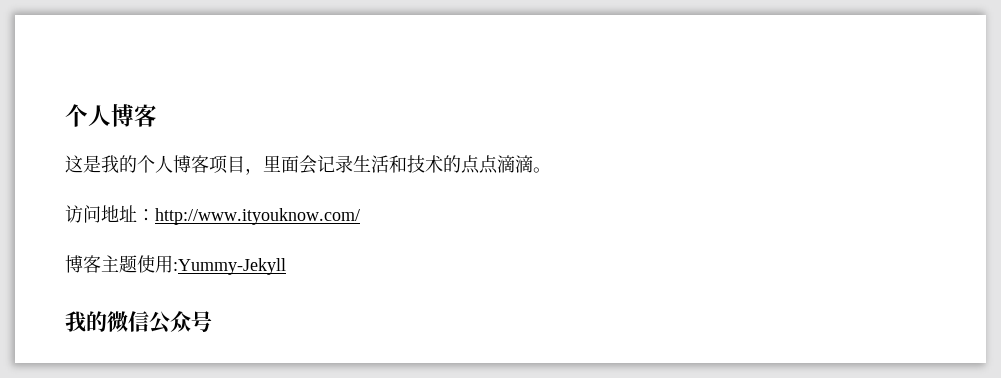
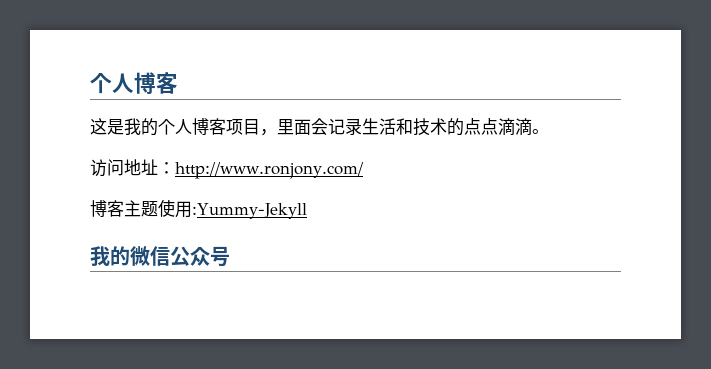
- 访问地址：http://www.ityouknow.com/
+ 访问地址：http://www.ronjony.com/

